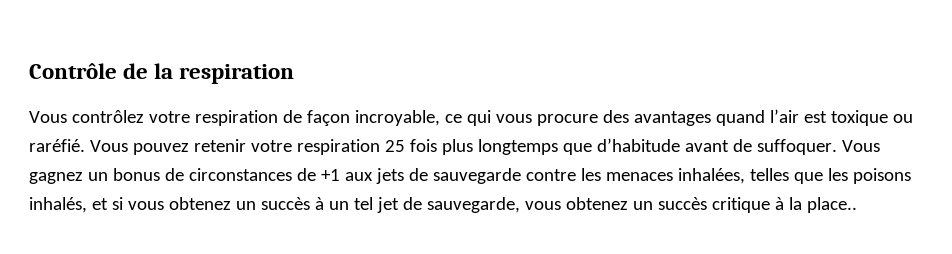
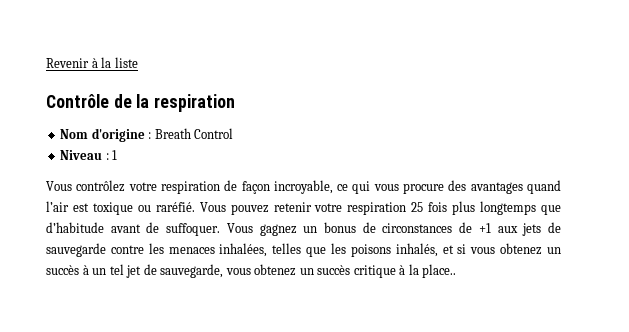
+ Revenir à la liste
+ Nom d'origine : Breath Control
+ Niveau : 1

